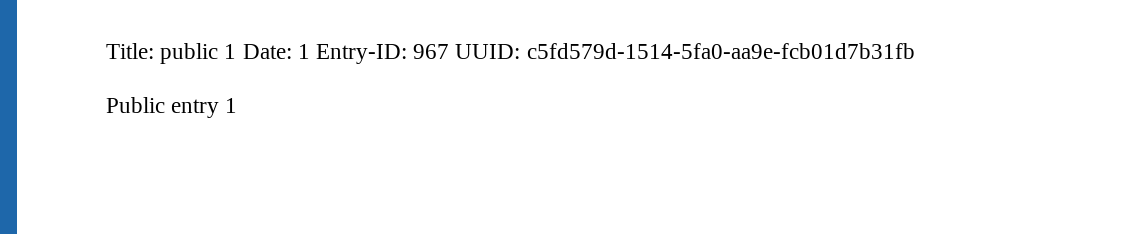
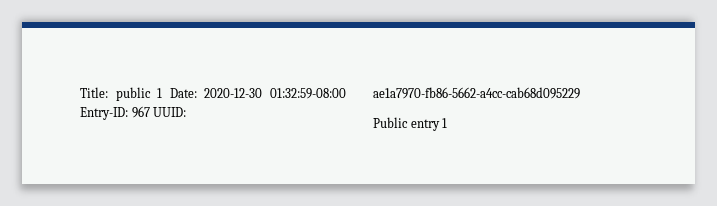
- Title: public 1 Date: 1 Entry-ID: 967 UUID: c5fd579d-1514-5fa0-aa9e-fcb01d7b31fb
+ Title: public 1 Date: 2020-12-30 01:32:59-08:00 Entry-ID: 967 UUID: ae1a7970-fb86-5662-a4cc-cab68d095229

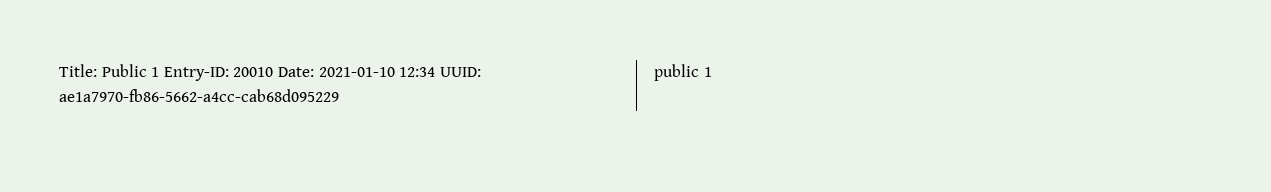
- Title: public 1 Date: 2020-12-30 01:32:59-08:00 Entry-ID: 967 UUID: ae1a7970-fb86-5662-a4cc-cab68d095229
+ Title: Public 1 Entry-ID: 20010 Date: 2021-01-10 12:34 UUID: ae1a7970-fb86-5662-a4cc-cab68d095229
- Public entry 1
+ public 1

